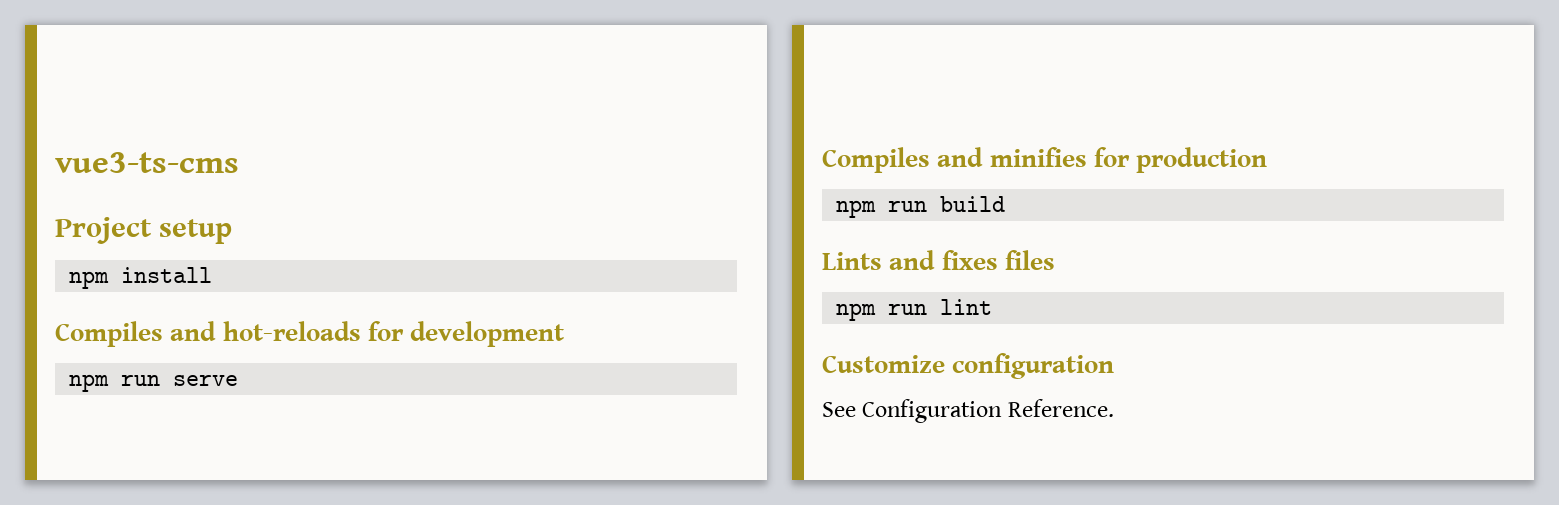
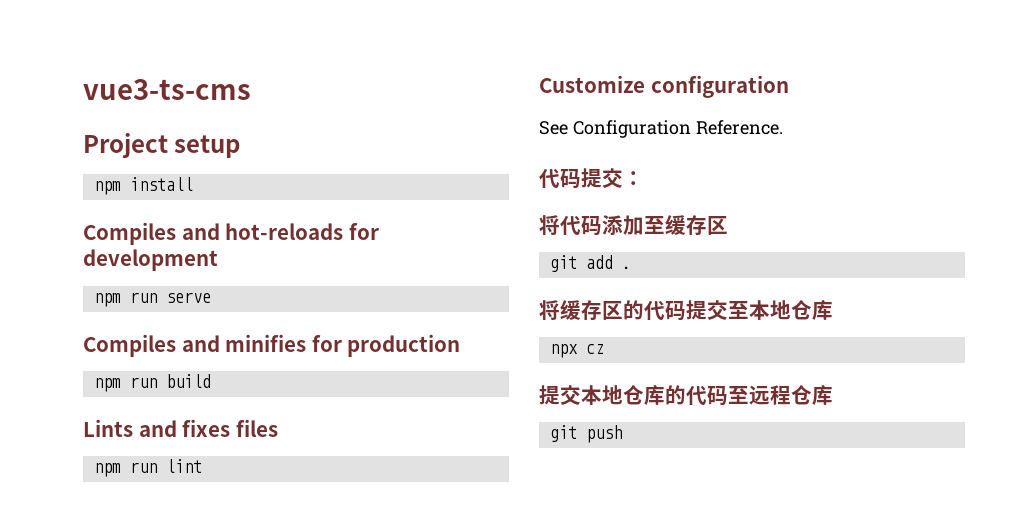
+ 代码提交：
+ 将代码添加至缓存区
+ git add .
+ 将缓存区的代码提交至本地仓库
+ npx cz
+ 提交本地仓库的代码至远程仓库
+ git push

